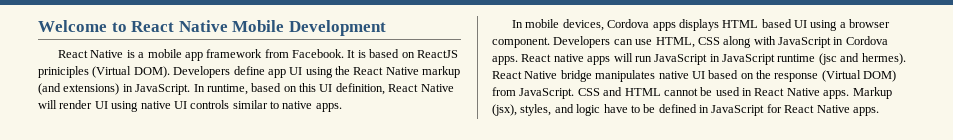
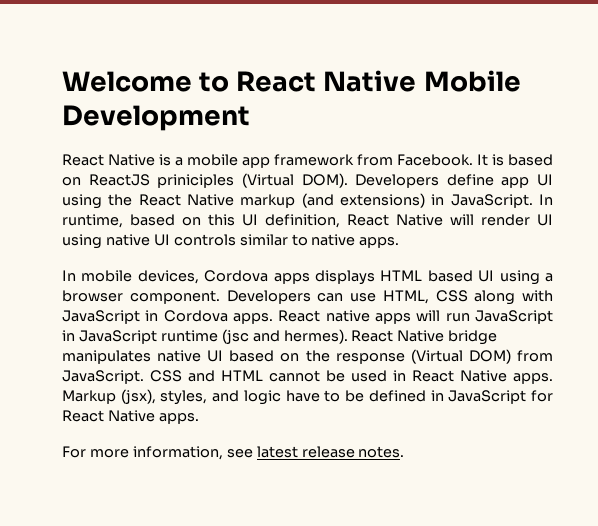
+ For more information, see latest release notes.

